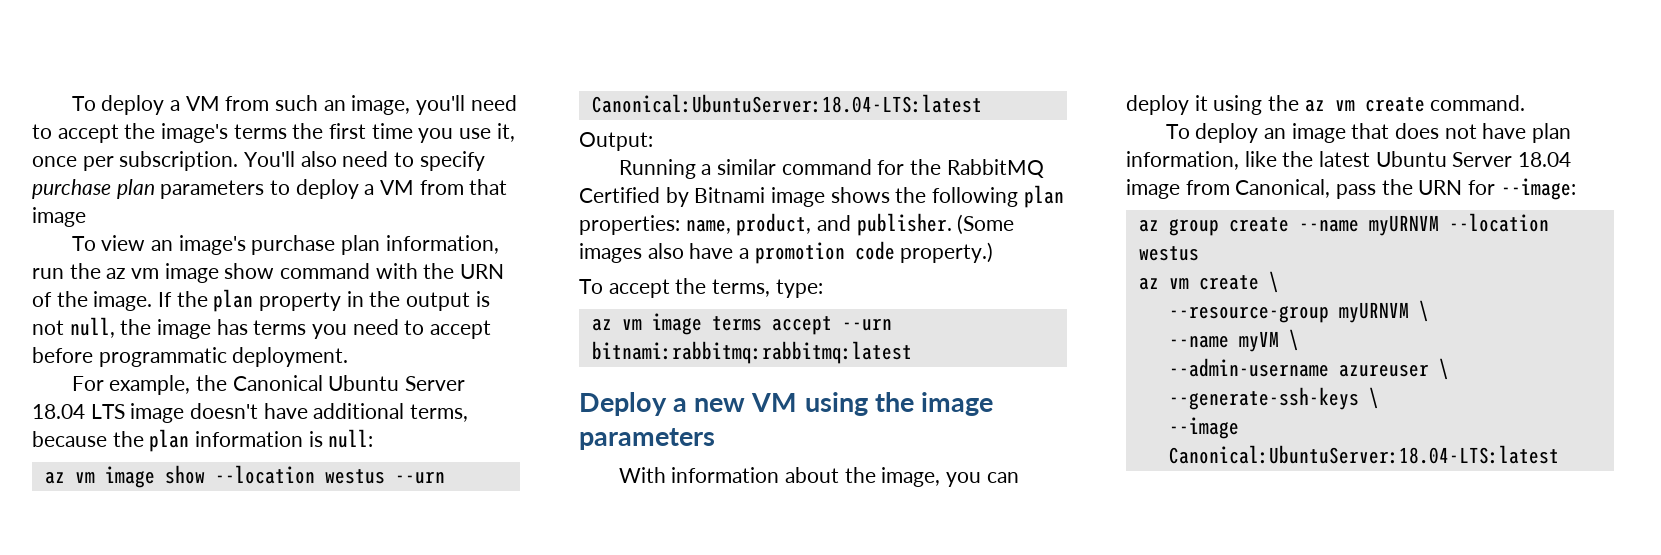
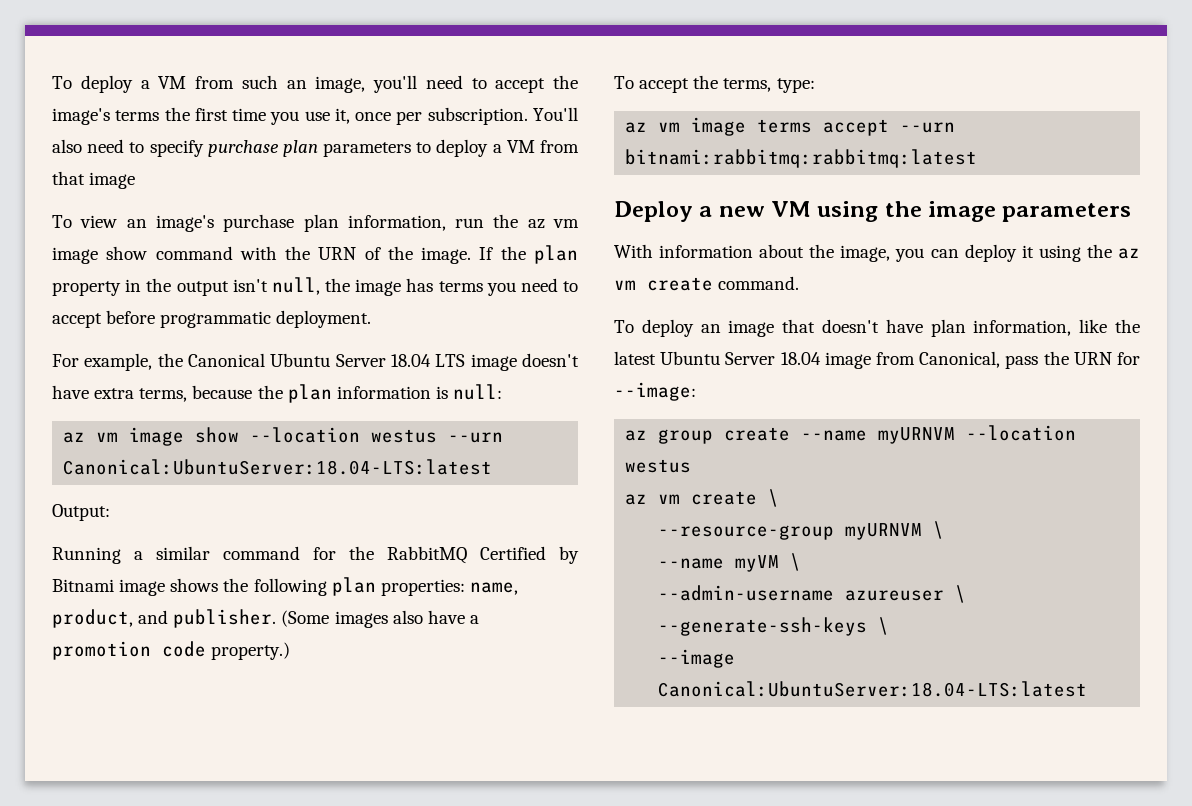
- If the plan property in the output is not null, the image has terms you need to accept before programmatic deployment.
+ If the plan property in the output isn't null, the image has terms you need to accept before programmatic deployment.
- For example, the Canonical Ubuntu Server 18.04 LTS image doesn't have additional terms, because the plan information is null:
+ For example, the Canonical Ubuntu Server 18.04 LTS image doesn't have extra terms, because the plan information is null:
- To deploy an image that does not have plan information, like the latest Ubuntu Server 18.04 image from Canonical, pass the URN for --image:
+ To deploy an image that doesn't have plan information, like the latest Ubuntu Server 18.04 image from Canonical, pass the URN for --image:

